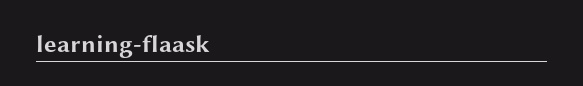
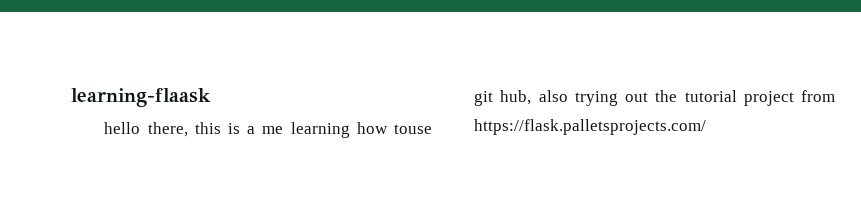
+ hello there, this is a me learning how touse git hub, also trying out the tutorial project from https://flask.palletsprojects.com/

